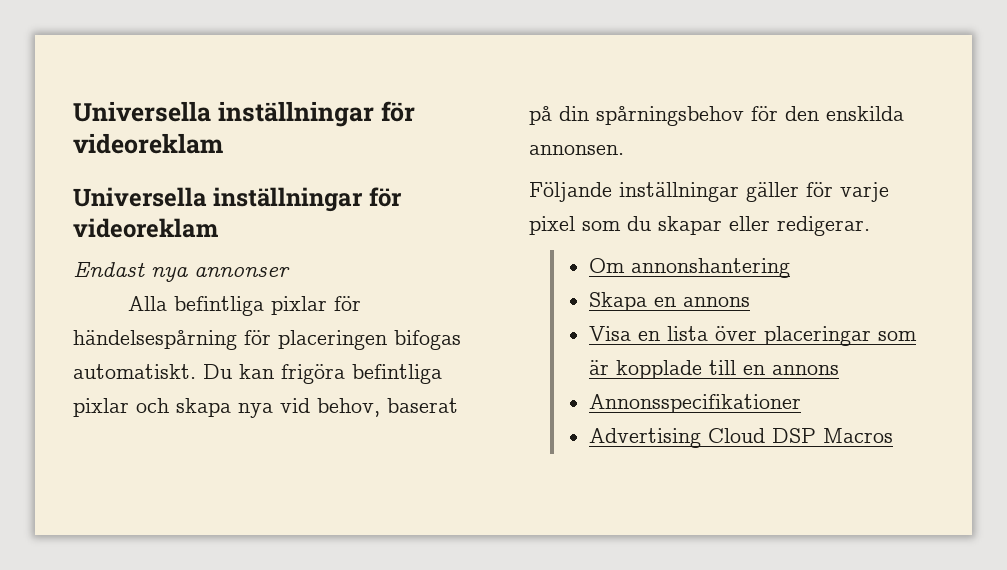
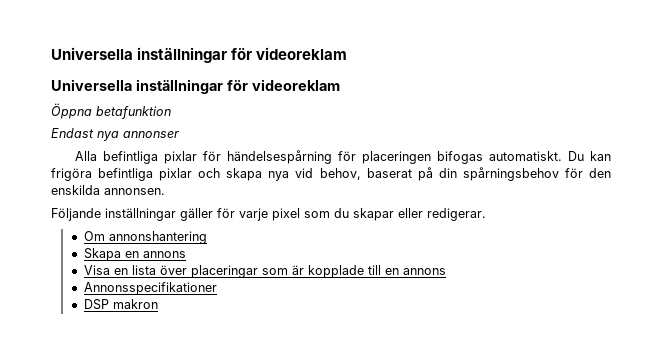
+ Öppna betafunktion
- Advertising Cloud DSP Macros
+ DSP makron

